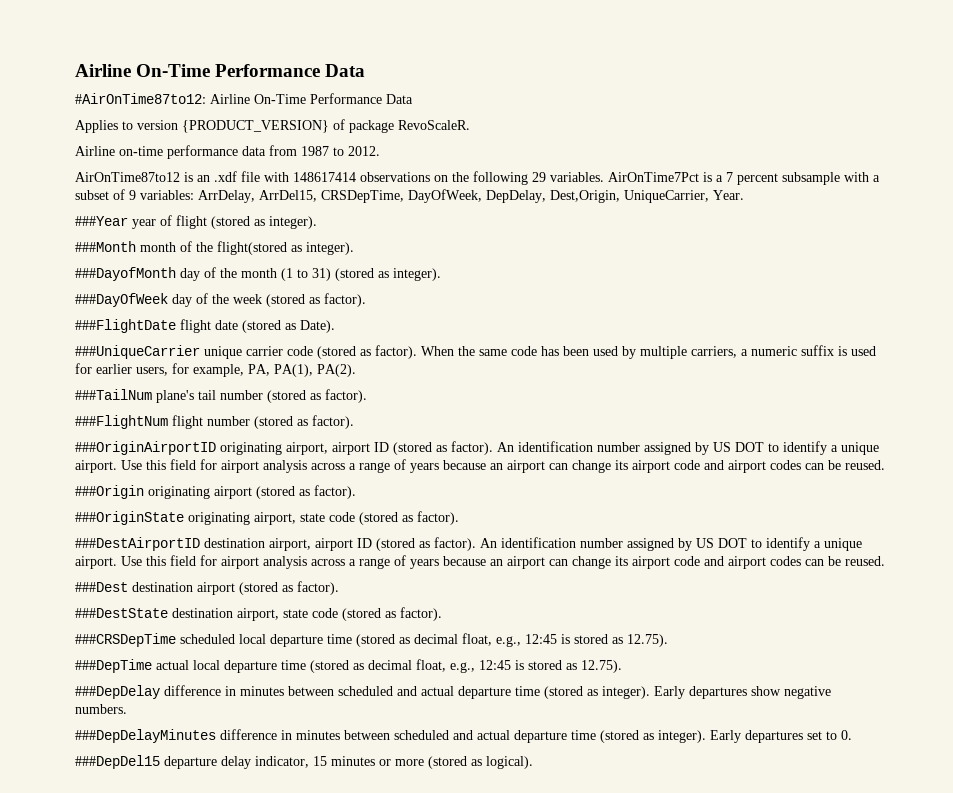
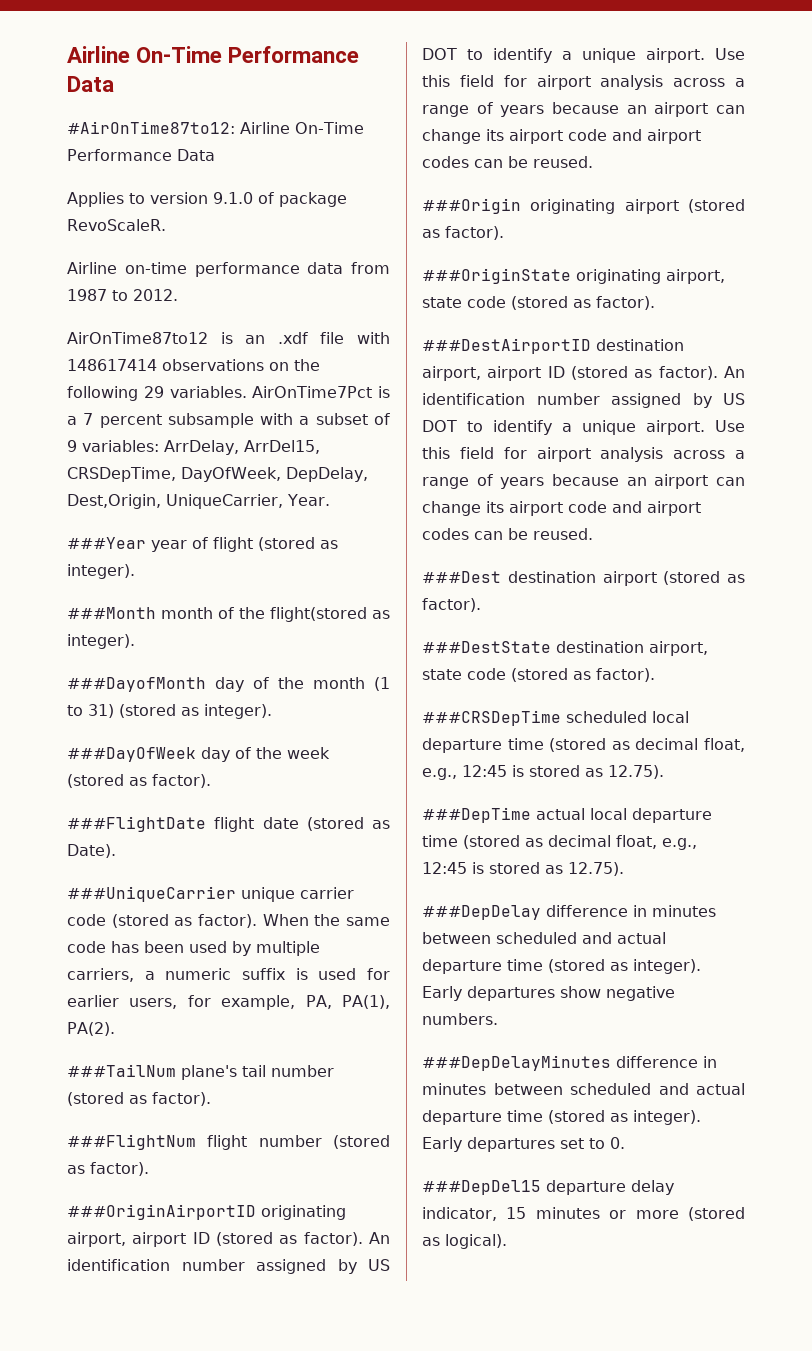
- Applies to version {PRODUCT_VERSION} of package RevoScaleR.
+ Applies to version 9.1.0 of package RevoScaleR.

